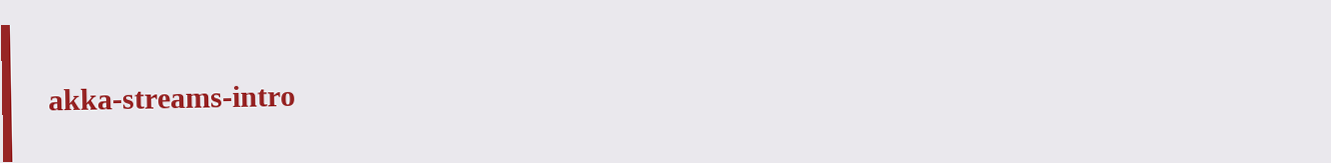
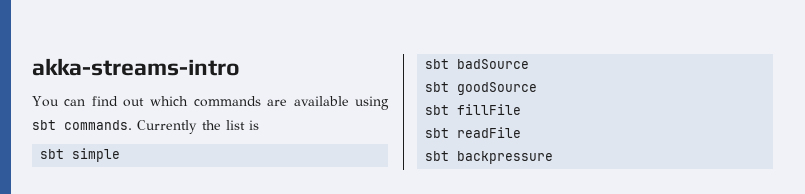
+ You can find out which commands are available using sbt commands. Currently the list is
+ sbt simple
+ sbt badSource
+ sbt goodSource
+ sbt fillFile
+ sbt readFile
+ sbt backpressure

